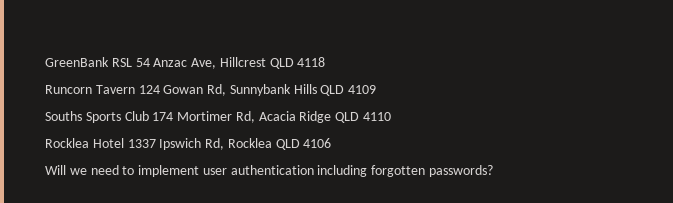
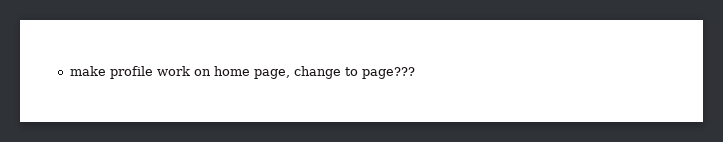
- GreenBank RSL 54 Anzac Ave, Hillcrest QLD 4118
- Runcorn Tavern 124 Gowan Rd, Sunnybank Hills QLD 4109
- Souths Sports Club 174 Mortimer Rd, Acacia Ridge QLD 4110
- Rocklea Hotel 1337 Ipswich Rd, Rocklea QLD 4106
- Will we need to implement user authentication including forgotten passwords?
+ make profile work on home page, change to page???

